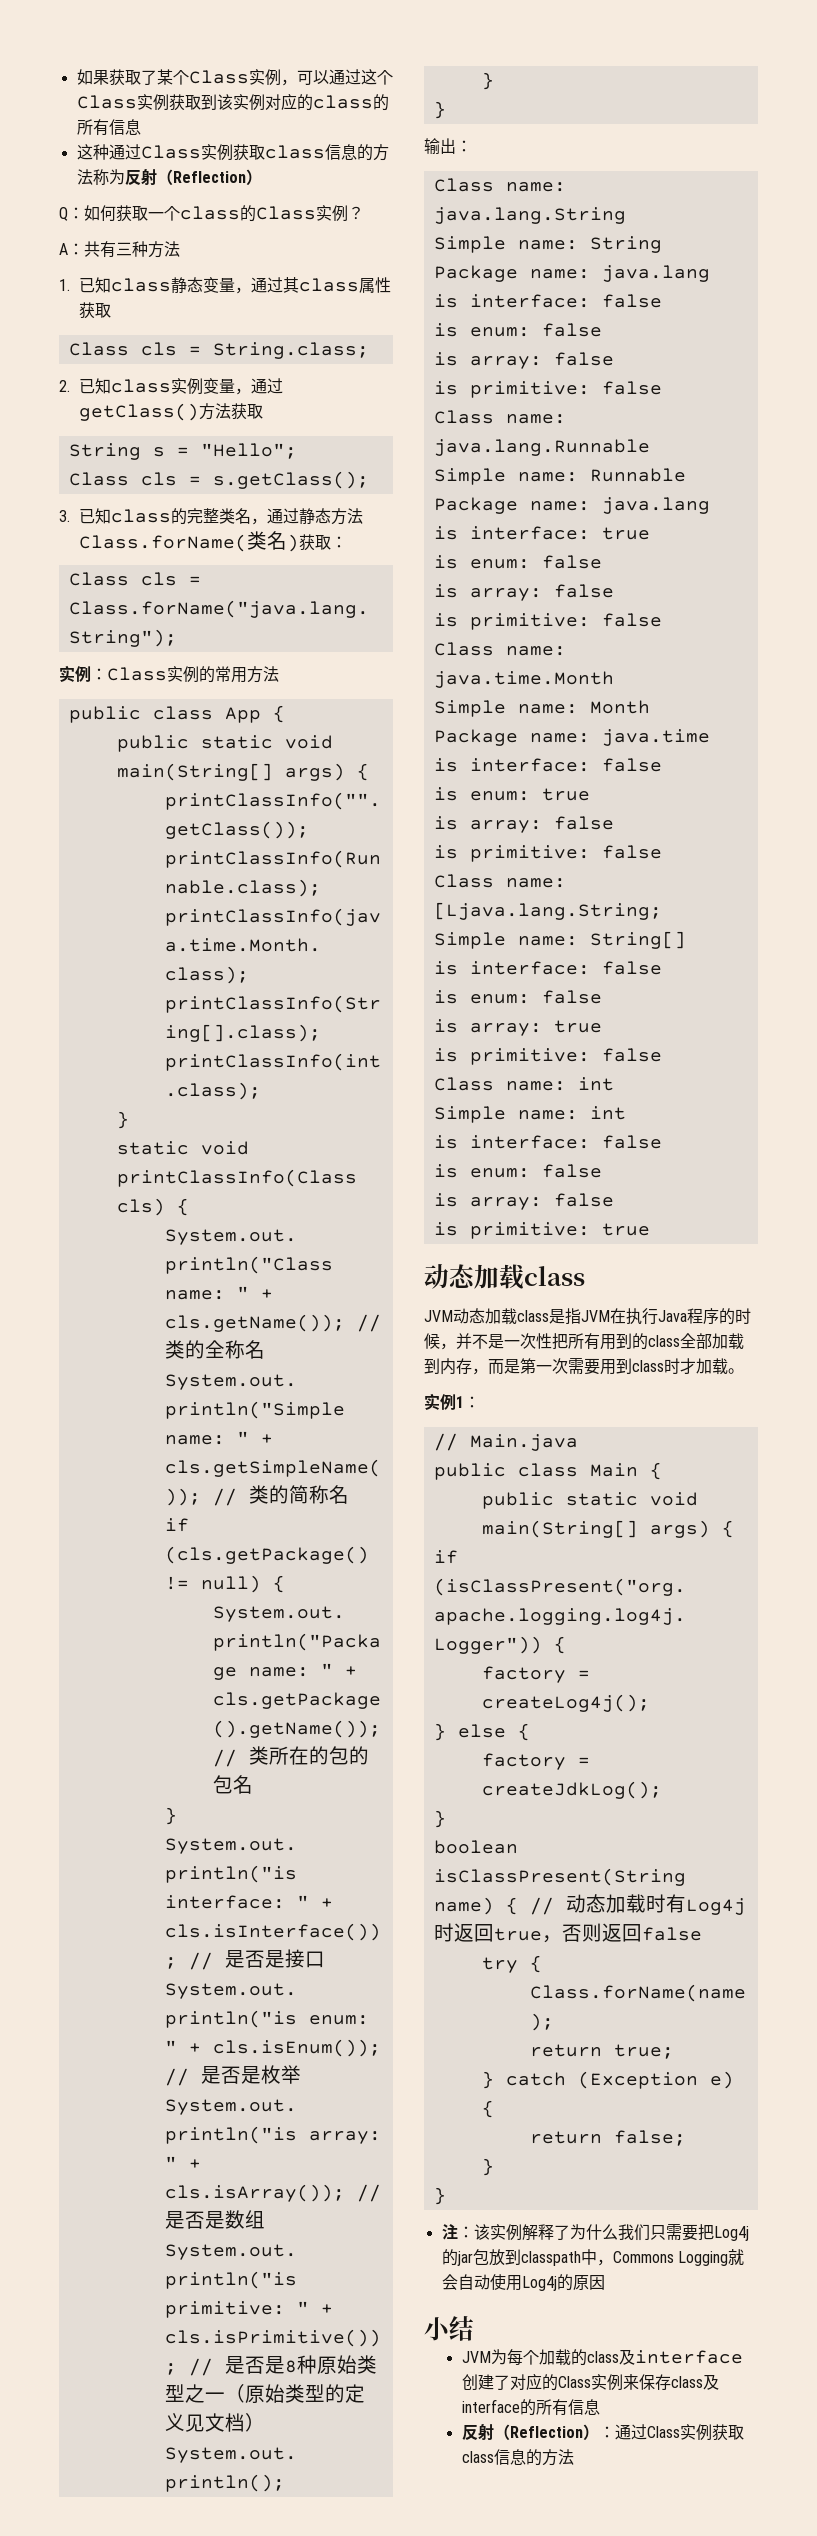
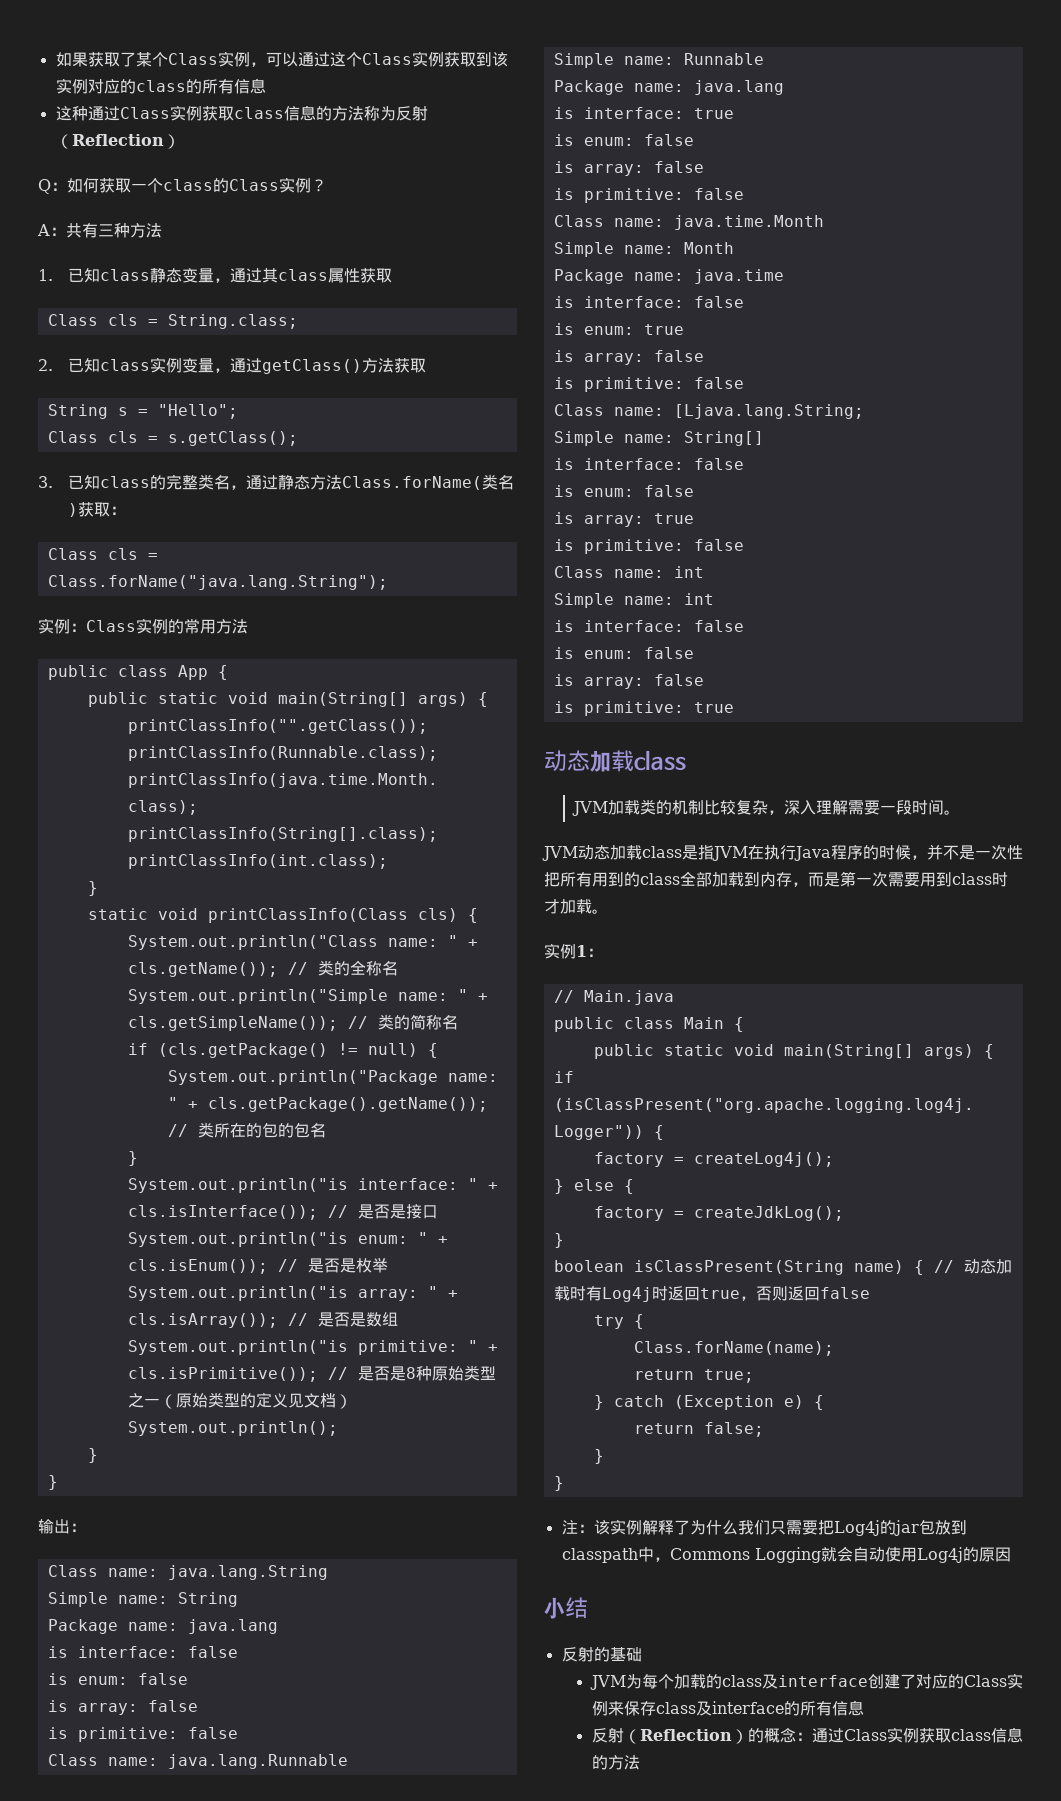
+ JVM加载类的机制比较复杂，深入理解需要一段时间。
+ 反射的基础
- 反射（Reflection）：通过Class实例获取class信息的方法
+ 反射（Reflection）的概念：通过Class实例获取class信息的方法

